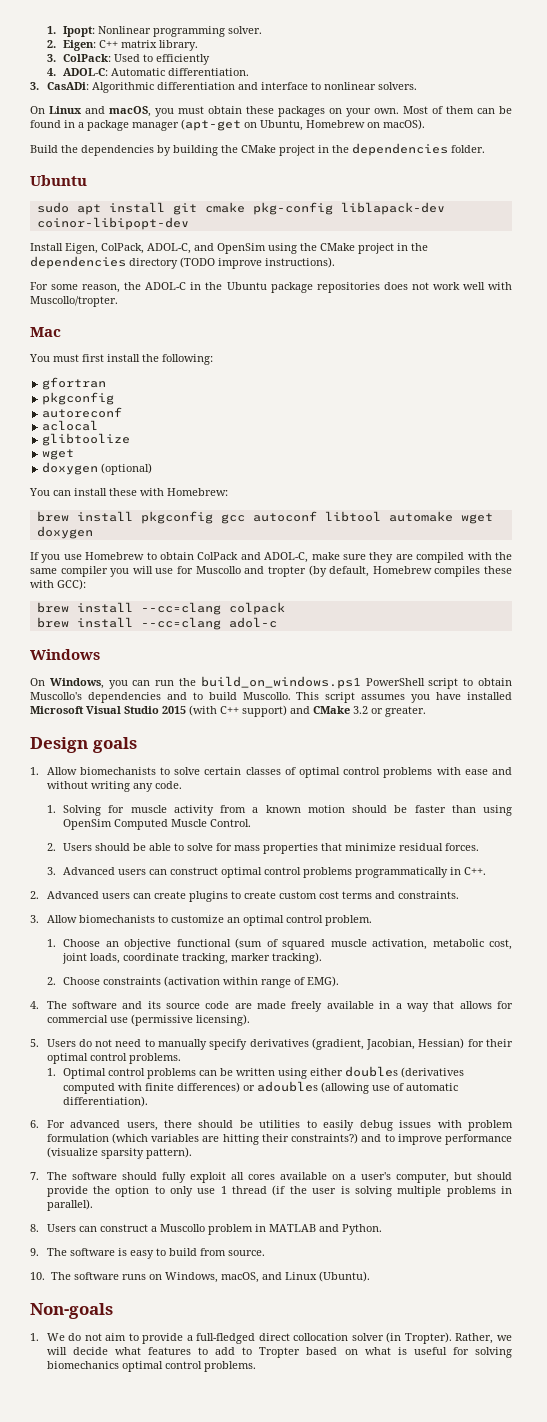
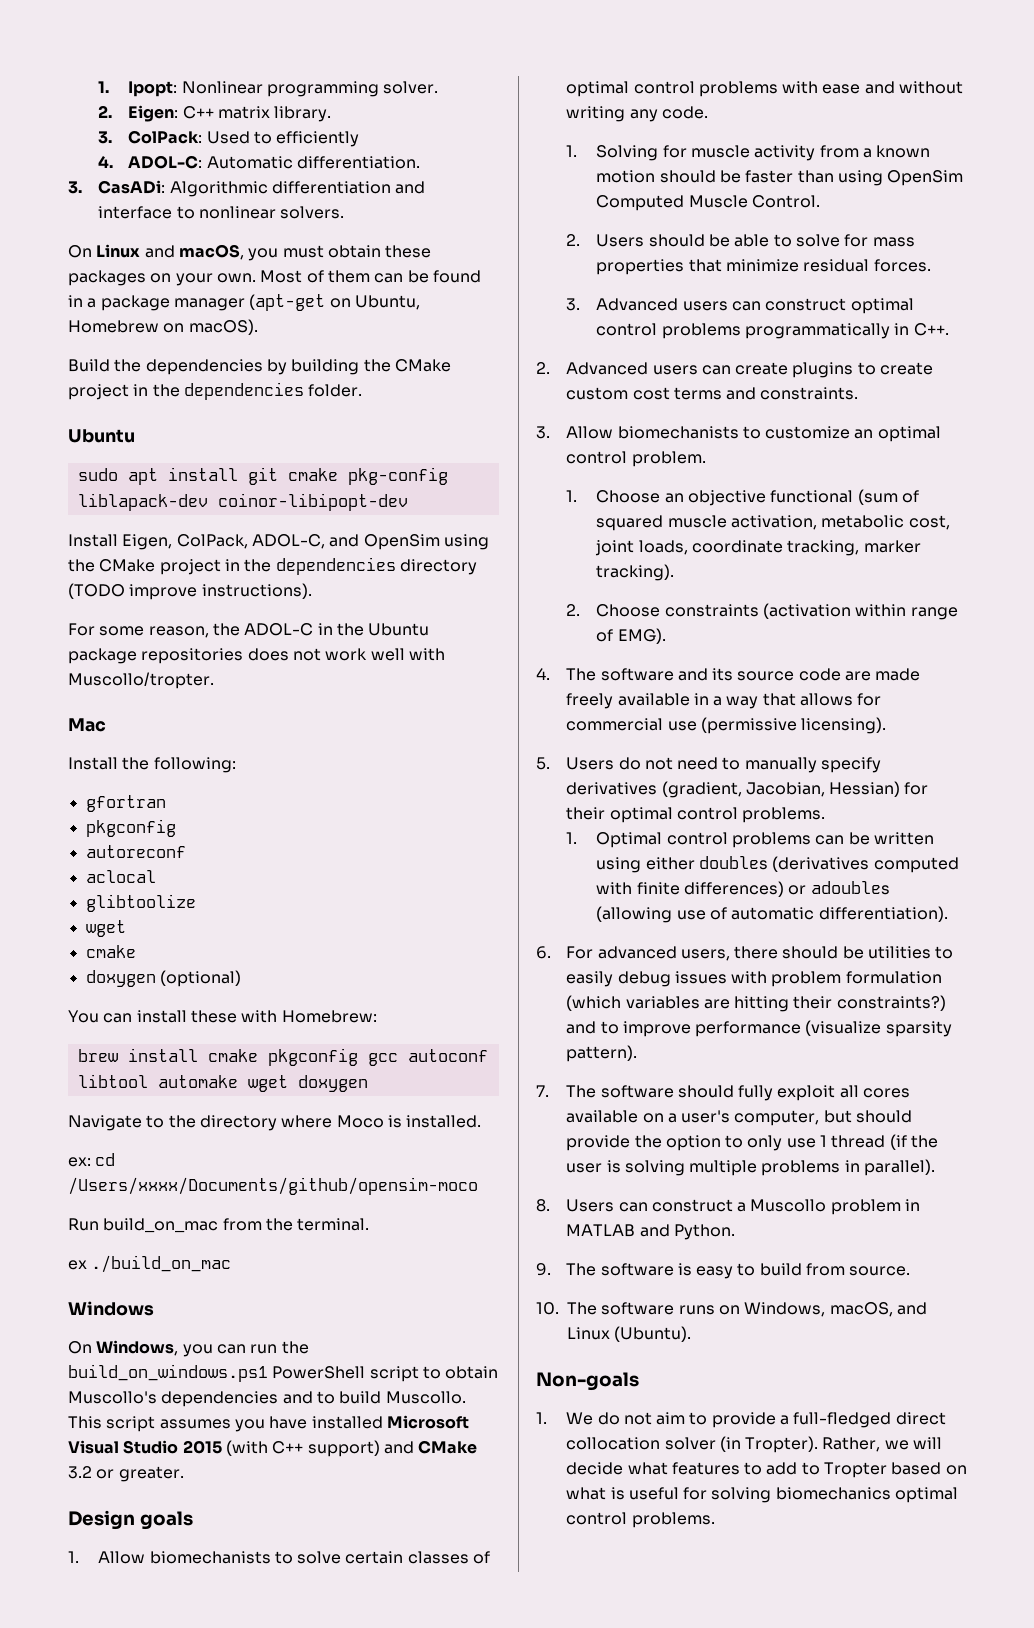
- You must first install the following:
+ Install the following:
  glibtoolize
  wget
+ cmake
- brew install pkgconfig gcc autoconf libtool automake wget doxygen
+ brew install cmake pkgconfig gcc autoconf libtool automake wget doxygen
- If you use Homebrew to obtain ColPack and ADOL-C, make sure they are compiled with the same compiler you will use for Muscollo and tropter (by default, Homebrew compiles these with GCC):
- brew install --cc=clang colpack
- brew install --cc=clang adol-c
+ Navigate to the directory where Moco is installed.
+ ex: cd /Users/xxxx/Documents/github/opensim-moco
+ Run build_on_mac from the terminal.
+ ex ./build_on_mac

